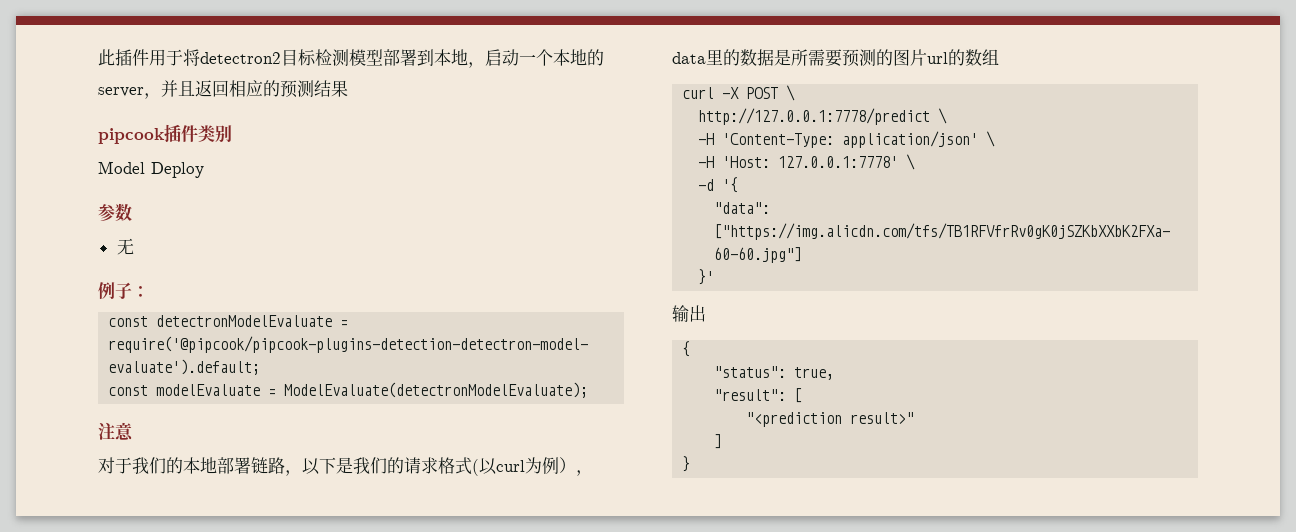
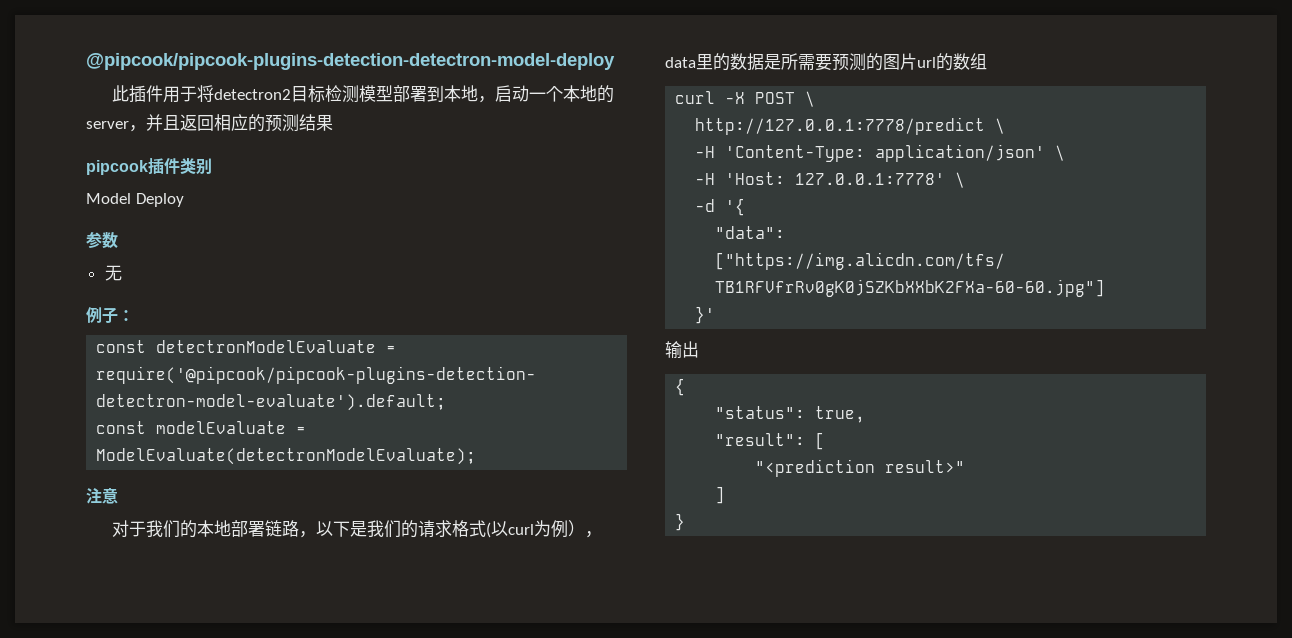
+ @pipcook/pipcook-plugins-detection-detectron-model-deploy

